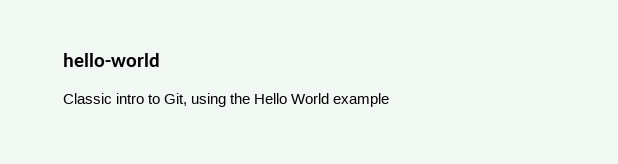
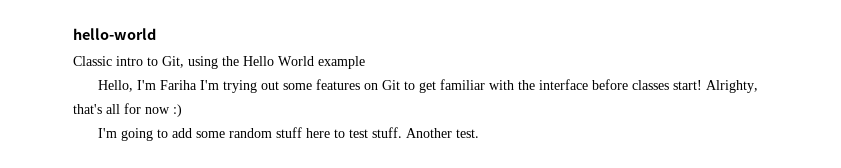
+ Hello, I'm Fariha I'm trying out some features on Git to get familiar with the interface before classes start! Alrighty, that's all for now :)
+ I'm going to add some random stuff here to test stuff. Another test.

